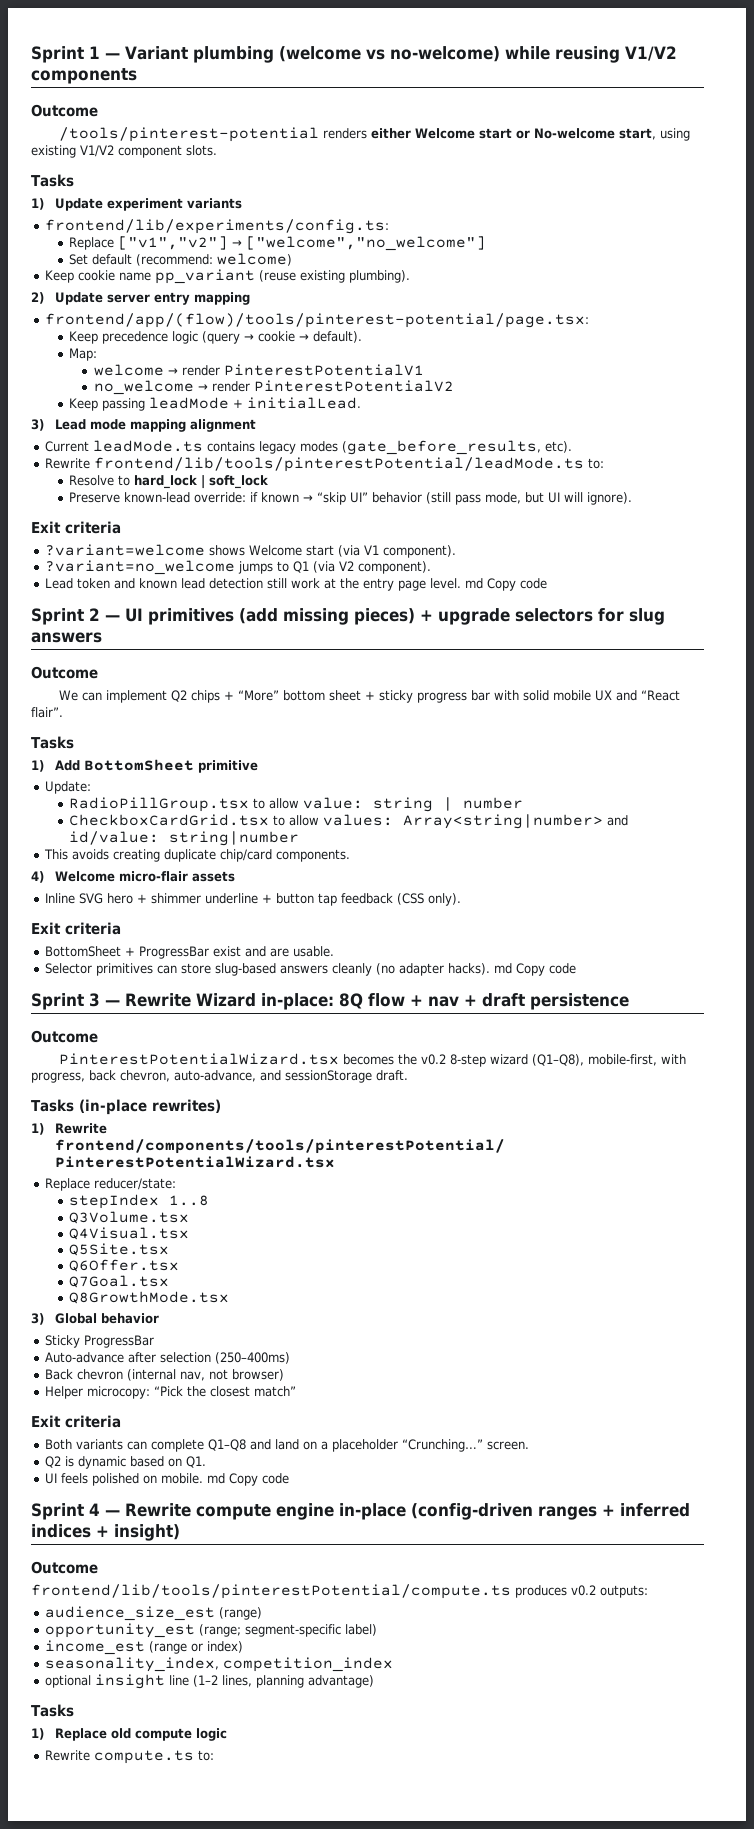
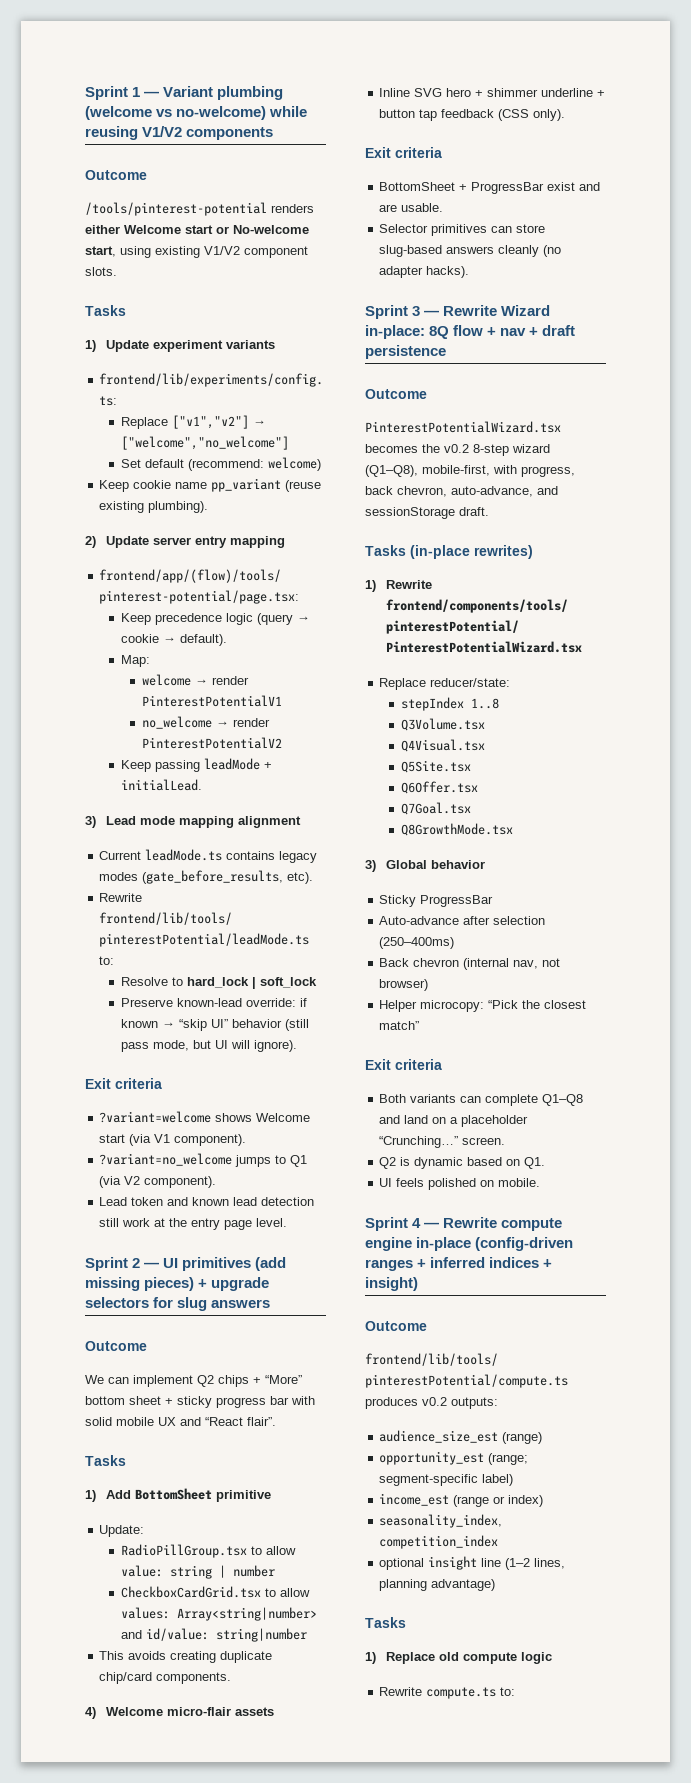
- Lead token and known lead detection still work at the entry page level. md Copy code
+ Lead token and known lead detection still work at the entry page level.
- Selector primitives can store slug-based answers cleanly (no adapter hacks). md Copy code
+ Selector primitives can store slug-based answers cleanly (no adapter hacks).
- UI feels polished on mobile. md Copy code
+ UI feels polished on mobile.

